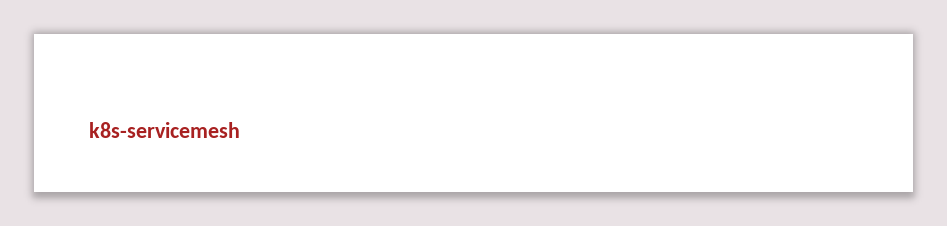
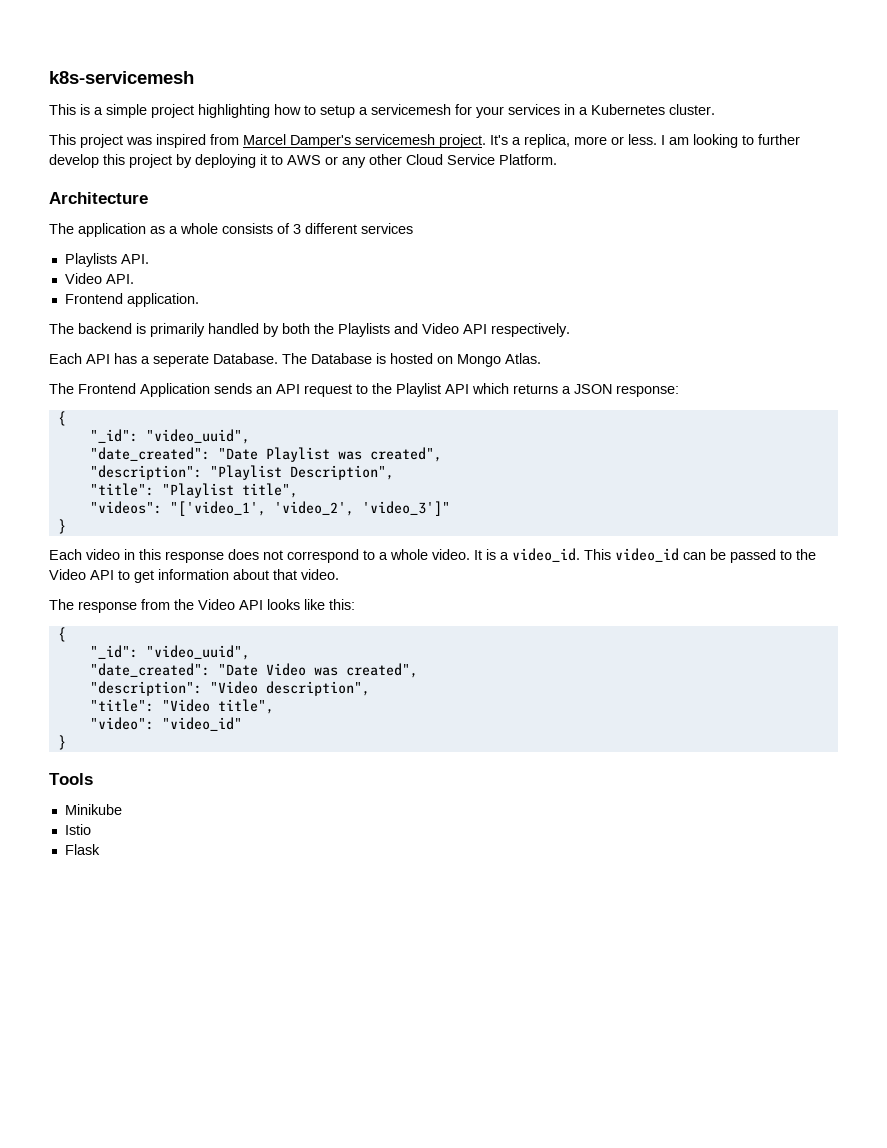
+ This is a simple project highlighting how to setup a servicemesh for your services in a Kubernetes cluster.
+ This project was inspired from Marcel Damper's servicemesh project. It's a replica, more or less. I am looking to further develop this project by deploying it to AWS or any other Cloud Service Platform.
+ Architecture
+ The application as a whole consists of 3 different services
+ Playlists API.
+ Video API.
+ Frontend application.
+ The backend is primarily handled by both the Playlists and Video API respectively.
+ Each API has a seperate Database. The Database is hosted on Mongo Atlas.
+ The Frontend Application sends an API request to the Playlist API which returns a JSON response:
+ {
+ "_id": "video_uuid",
+ "date_created": "Date Playlist was created",
+ "description": "Playlist Description",
+ "title": "Playlist title",
+ "videos": "['video_1', 'video_2', 'video_3']"
+ }
+ Each video in this response does not correspond to a whole video. It is a video_id. This video_id can be passed to the Video API to get information about that video.
+ The response from the Video API looks like this:
+ {
+ "_id": "video_uuid",
+ "date_created": "Date Video was created",
+ "description": "Video description",
+ "title": "Video title",
+ "video": "video_id"
+ }
+ Tools
+ Minikube
+ Istio
+ Flask

